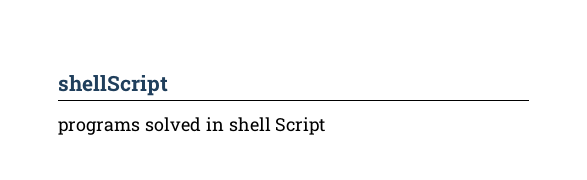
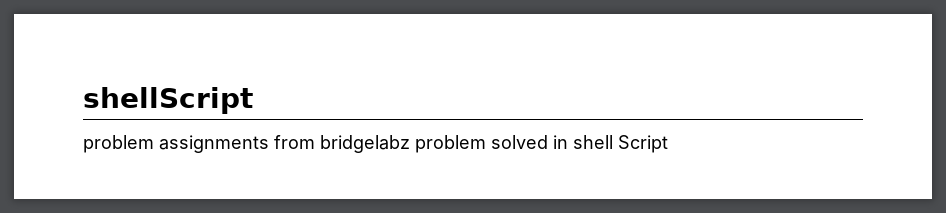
- programs solved in shell Script
+ problem assignments from bridgelabz problem solved in shell Script

